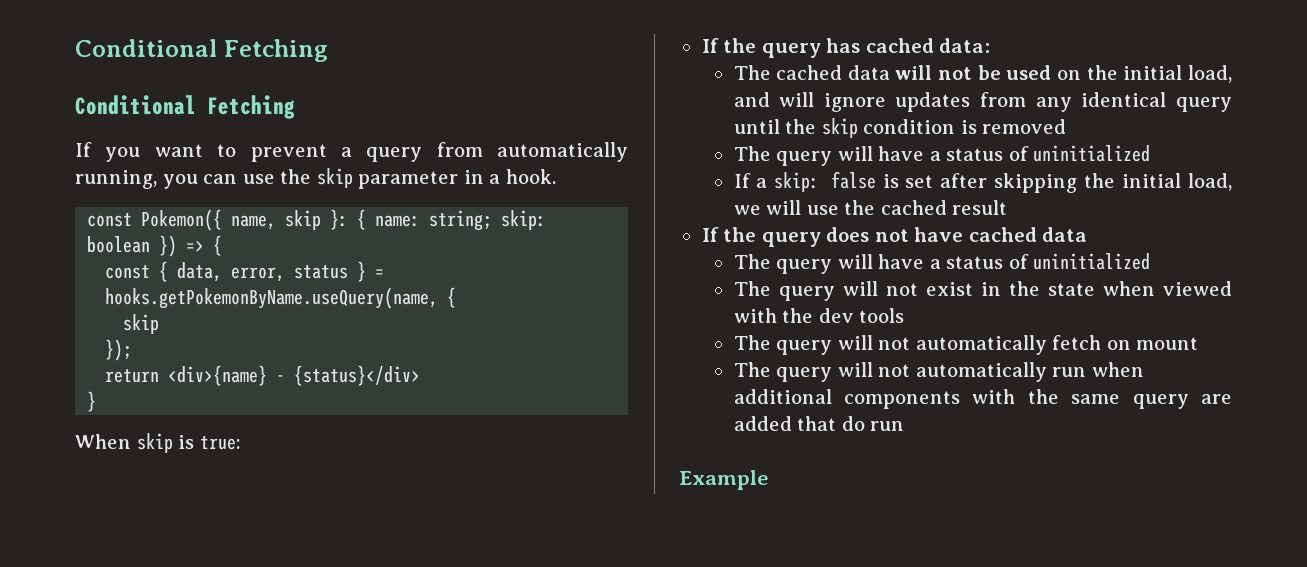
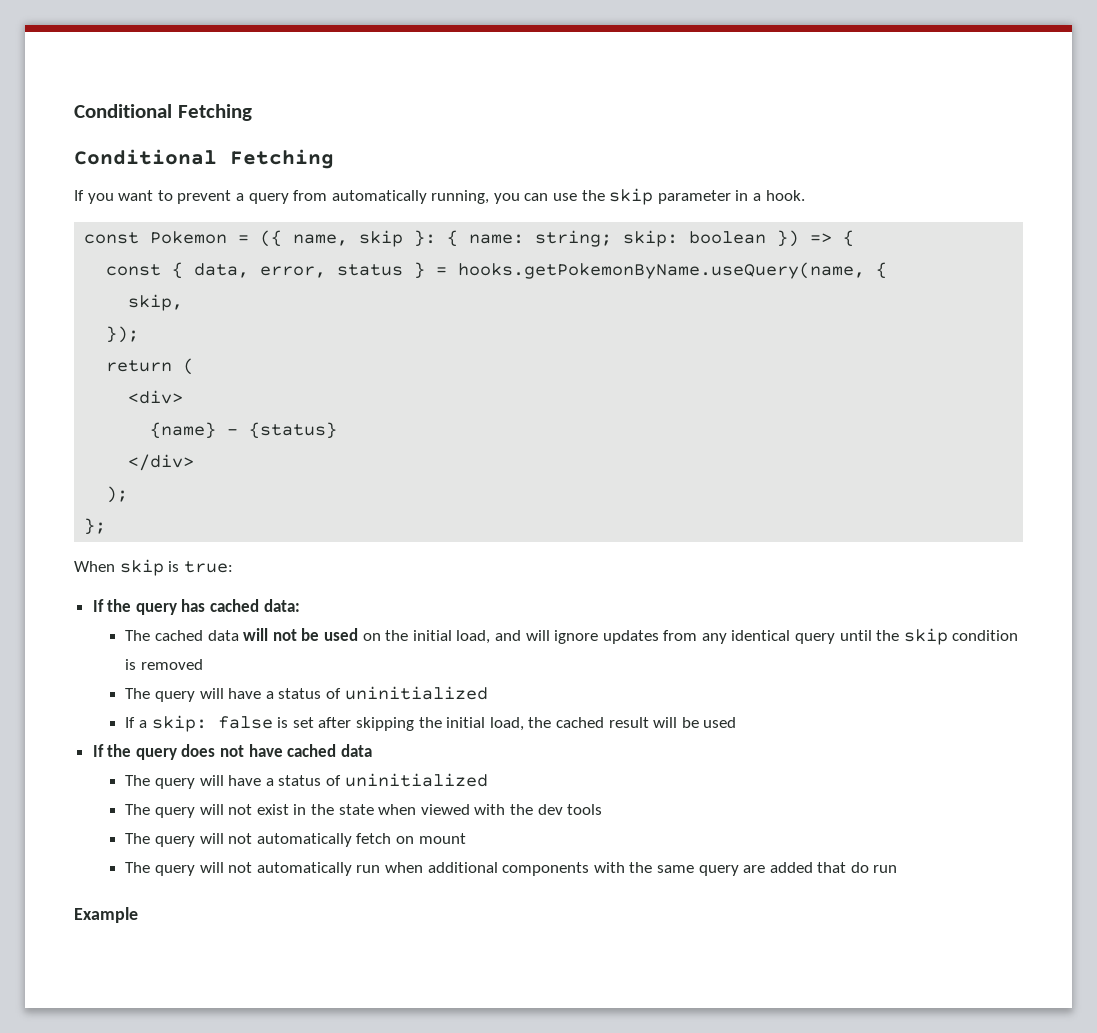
- const Pokemon({ name, skip }: { name: string; skip: boolean }) => {
+ const Pokemon = ({ name, skip }: { name: string; skip: boolean }) => {
  const { data, error, status } = hooks.getPokemonByName.useQuery(name, {
- skip
+ skip,
- return <div>{name} - {status}</div>
- }
+ return (
+ <div>
+ {name} - {status}
+ </div>
+ );
+ };
- If a skip: false is set after skipping the initial load, we will use the cached result
+ If a skip: false is set after skipping the initial load, the cached result will be used

